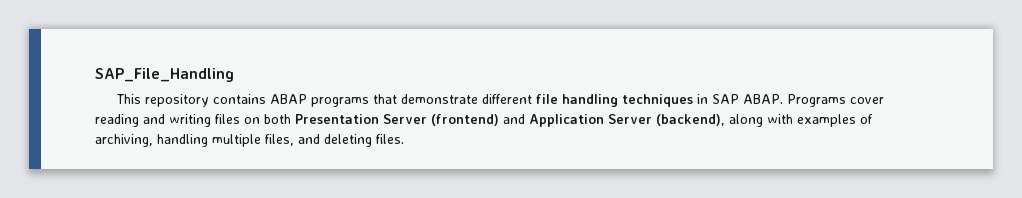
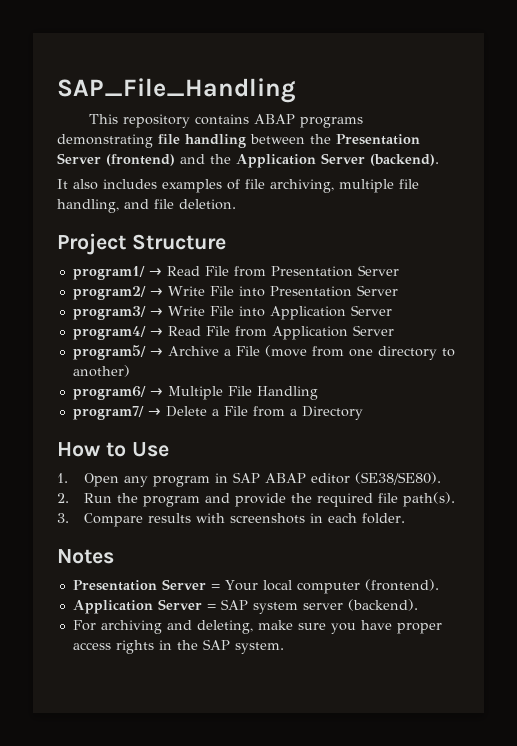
- This repository contains ABAP programs that demonstrate different file handling techniques in SAP ABAP. Programs cover reading and writing files on both Presentation Server (frontend) and Application Server (backend), along with examples of archiving, handling multiple files, and deleting files.
+ This repository contains ABAP programs demonstrating file handling between the Presentation Server (frontend) and the Application Server (backend).
+ It also includes examples of file archiving, multiple file handling, and file deletion.
+ Project Structure
+ program1/ → Read File from Presentation Server
+ program2/ → Write File into Presentation Server
+ program3/ → Write File into Application Server
+ program4/ → Read File from Application Server
+ program5/ → Archive a File (move from one directory to another)
+ program6/ → Multiple File Handling
+ program7/ → Delete a File from a Directory
+ How to Use
+ 1. Open any program in SAP ABAP editor (SE38/SE80).
+ 2. Run the program and provide the required file path(s).
+ 3. Compare results with screenshots in each folder.
+ Notes
+ Presentation Server = Your local computer (frontend).
+ Application Server = SAP system server (backend).
+ For archiving and deleting, make sure you have proper access rights in the SAP system.

